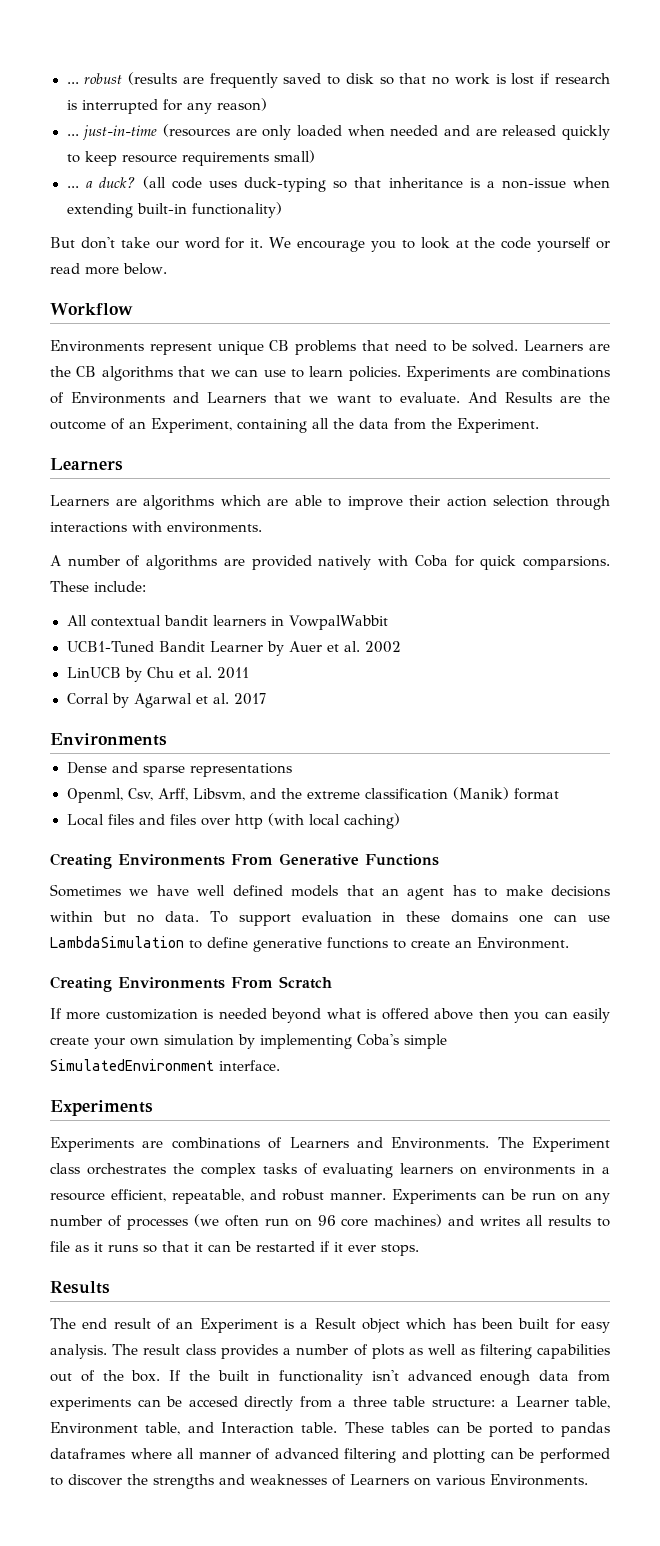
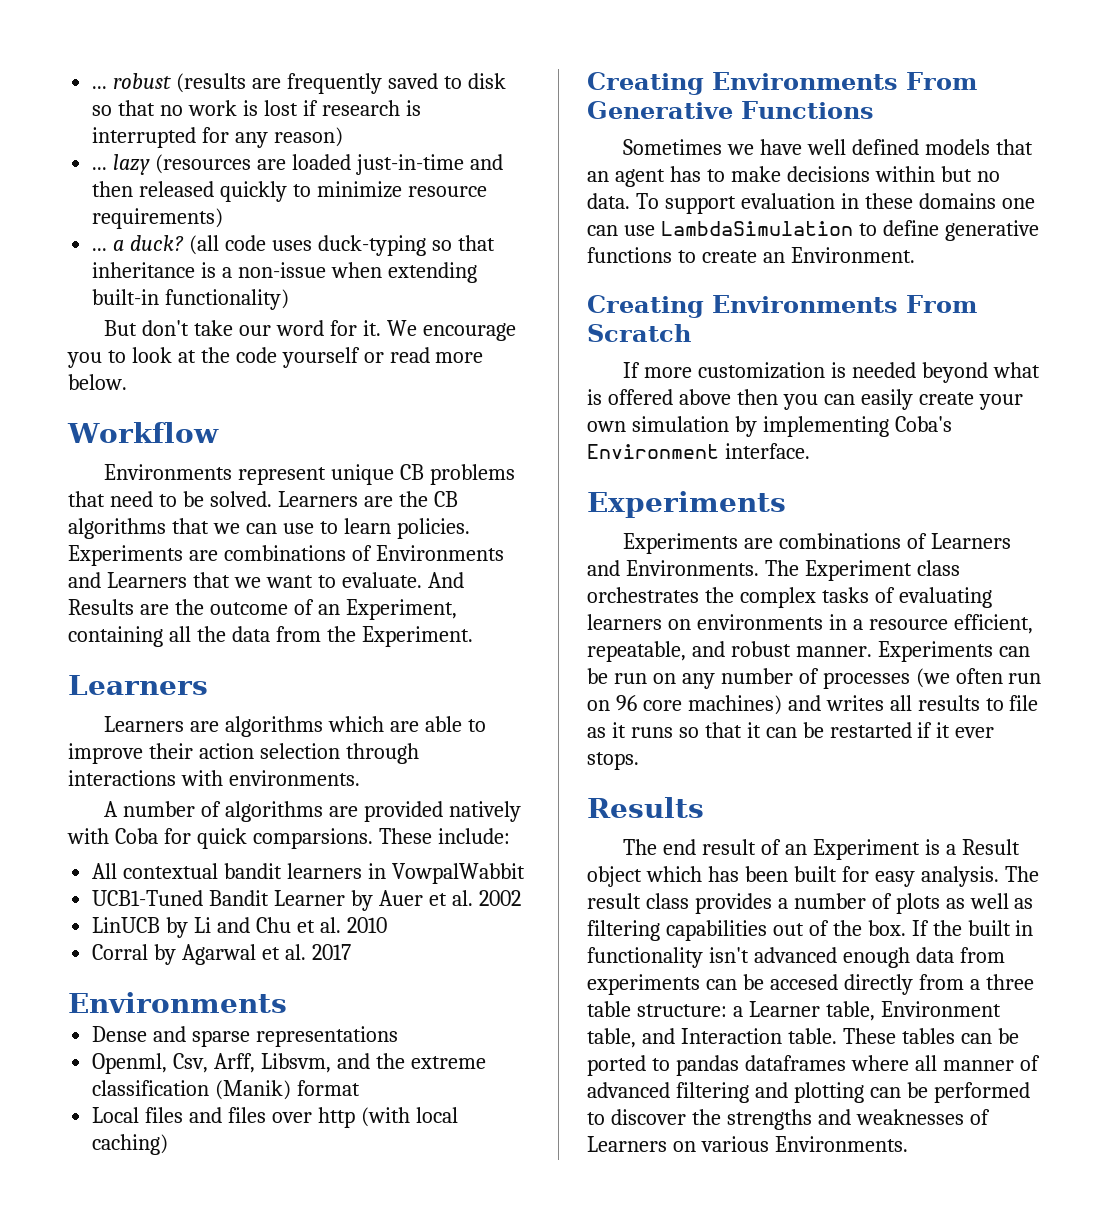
- ... just-in-time (resources are only loaded when needed and are released quickly to keep resource requirements small)
+ ... lazy (resources are loaded just-in-time and then released quickly to minimize resource requirements)
- LinUCB by Chu et al. 2011
+ LinUCB by Li and Chu et al. 2010
- If more customization is needed beyond what is offered above then you can easily create your own simulation by implementing Coba's simple SimulatedEnvironment interface.
+ If more customization is needed beyond what is offered above then you can easily create your own simulation by implementing Coba's Environment interface.

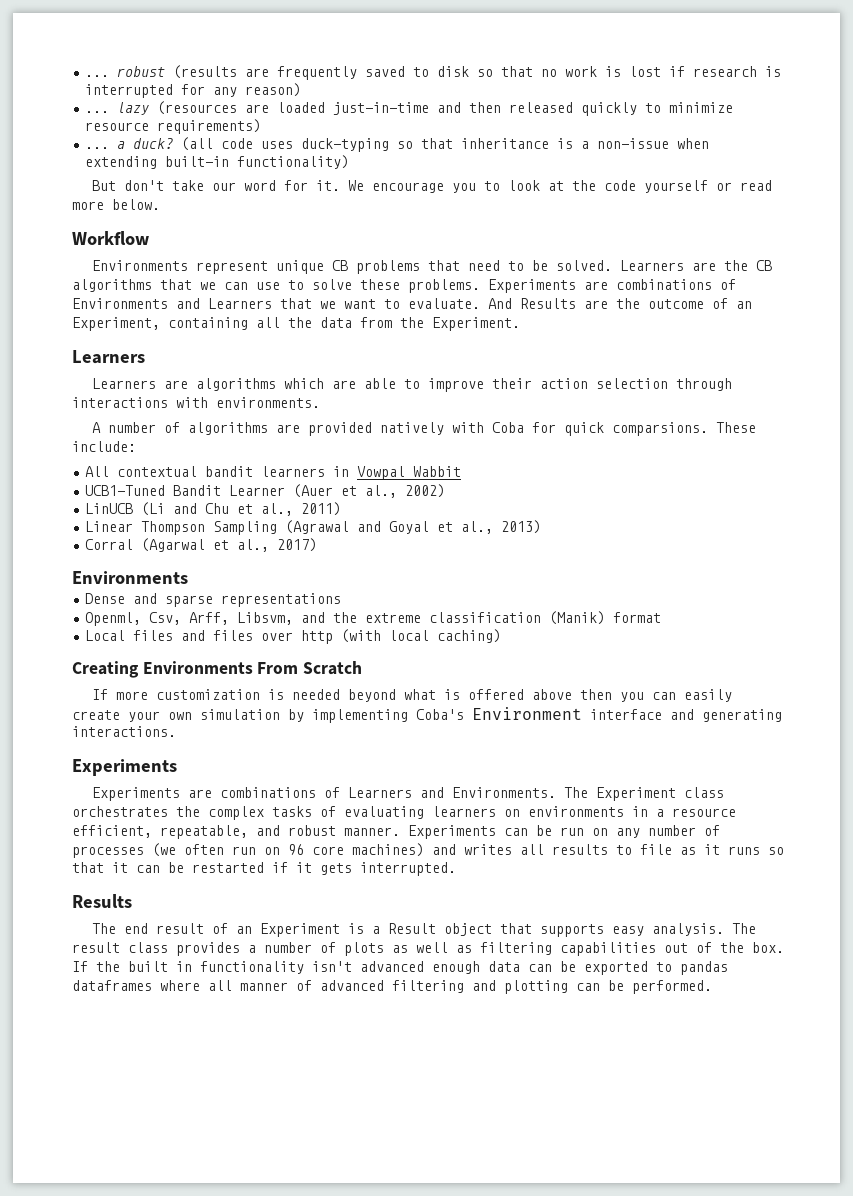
- Learners are the CB algorithms that we can use to learn policies.
+ Learners are the CB algorithms that we can use to solve these problems.
- All contextual bandit learners in VowpalWabbit
+ All contextual bandit learners in Vowpal Wabbit
- UCB1-Tuned Bandit Learner by Auer et al. 2002
+ UCB1-Tuned Bandit Learner (Auer et al., 2002)
- LinUCB by Li and Chu et al. 2010
- Corral by Agarwal et al. 2017
+ LinUCB (Li and Chu et al., 2011)
+ Linear Thompson Sampling (Agrawal and Goyal et al., 2013)
+ Corral (Agarwal et al., 2017)
- Creating Environments From Generative Functions
- Sometimes we have well defined models that an agent has to make decisions within but no data. To support evaluation in these domains one can use LambdaSimulation to define generative functions to create an Environment.
- If more customization is needed beyond what is offered above then you can easily create your own simulation by implementing Coba's Environment interface.
+ If more customization is needed beyond what is offered above then you can easily create your own simulation by implementing Coba's Environment interface and generating interactions.
- Experiments can be run on any number of processes (we often run on 96 core machines) and writes all results to file as it runs so that it can be restarted if it ever stops.
+ Experiments can be run on any number of processes (we often run on 96 core machines) and writes all results to file as it runs so that it can be restarted if it gets interrupted.
- The end result of an Experiment is a Result object which has been built for easy analysis.
+ The end result of an Experiment is a Result object that supports easy analysis.
- If the built in functionality isn't advanced enough data from experiments can be accesed directly from a three table structure: a Learner table, Environment table, and Interaction table. These tables can be ported to pandas dataframes where all manner of advanced filtering and plotting can be performed to discover the strengths and weaknesses of Learners on various Environments.
+ If the built in functionality isn't advanced enough data can be exported to pandas dataframes where all manner of advanced filtering and plotting can be performed.

